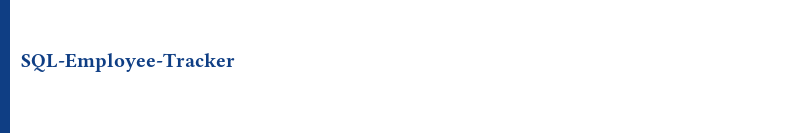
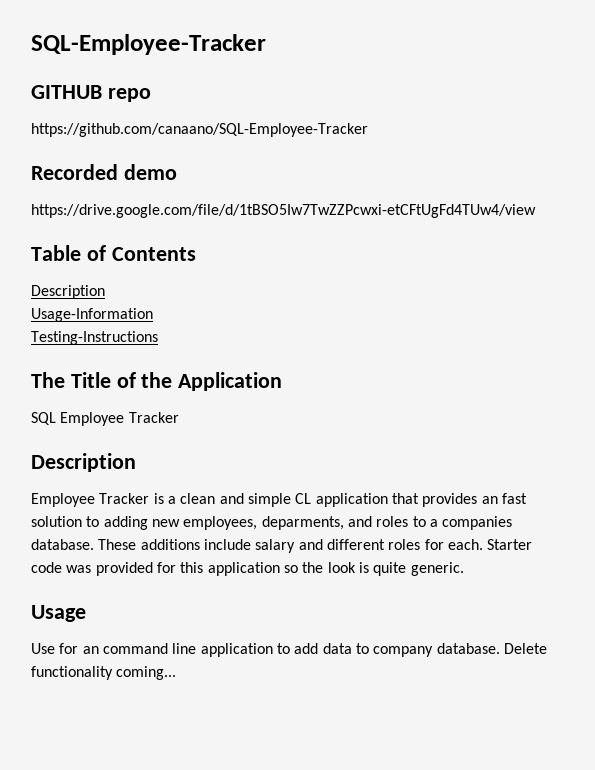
+ GITHUB repo
+ https://github.com/canaano/SQL-Employee-Tracker
+ Recorded demo
+ https://drive.google.com/file/d/1tBSO5Iw7TwZZPcwxi-etCFtUgFd4TUw4/view
+ Table of Contents
+ Description
+ Usage-Information
+ Testing-Instructions
+ The Title of the Application
+ SQL Employee Tracker
+ Description
+ Employee Tracker is a clean and simple CL application that provides an fast solution to adding new employees, deparments, and roles to a companies database. These additions include salary and different roles for each. Starter code was provided for this application so the look is quite generic.
+ Usage
+ Use for an command line application to add data to company database. Delete functionality coming...

